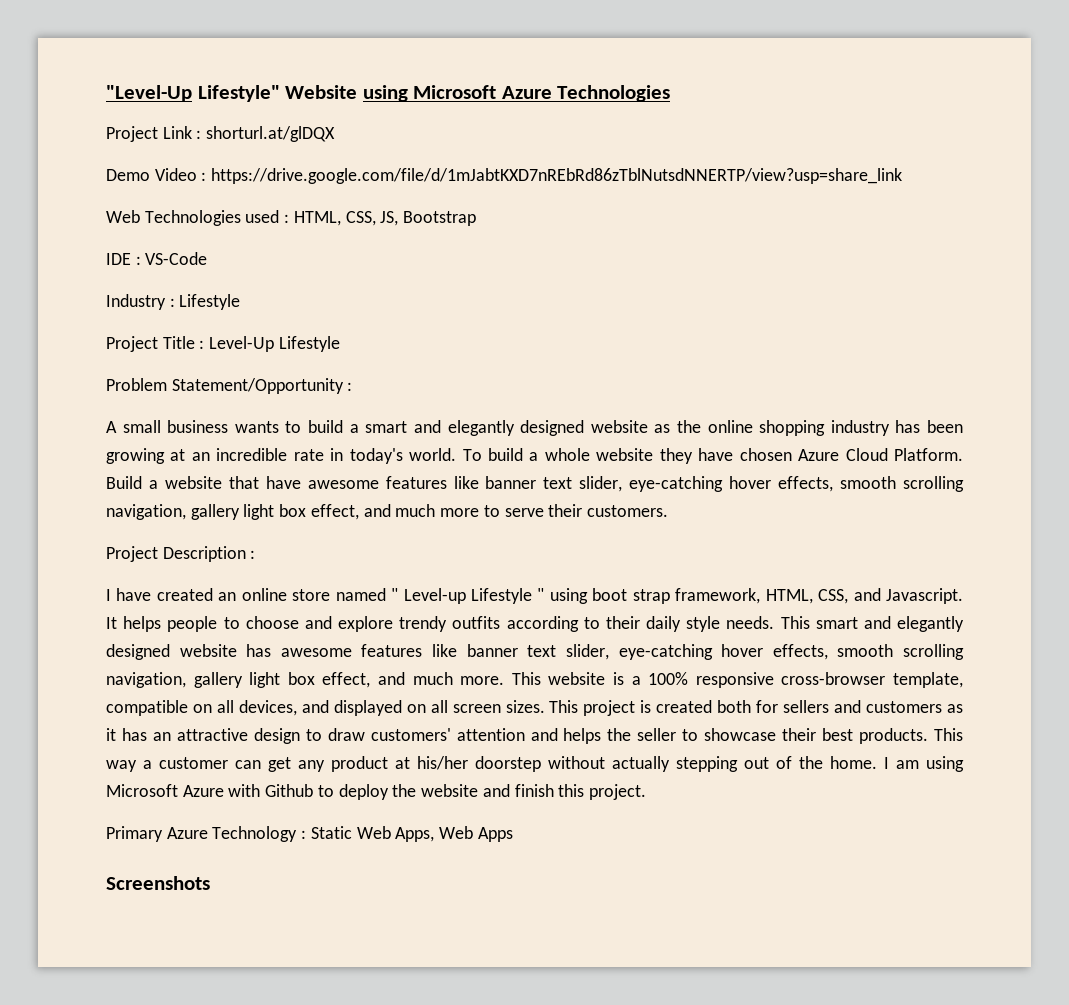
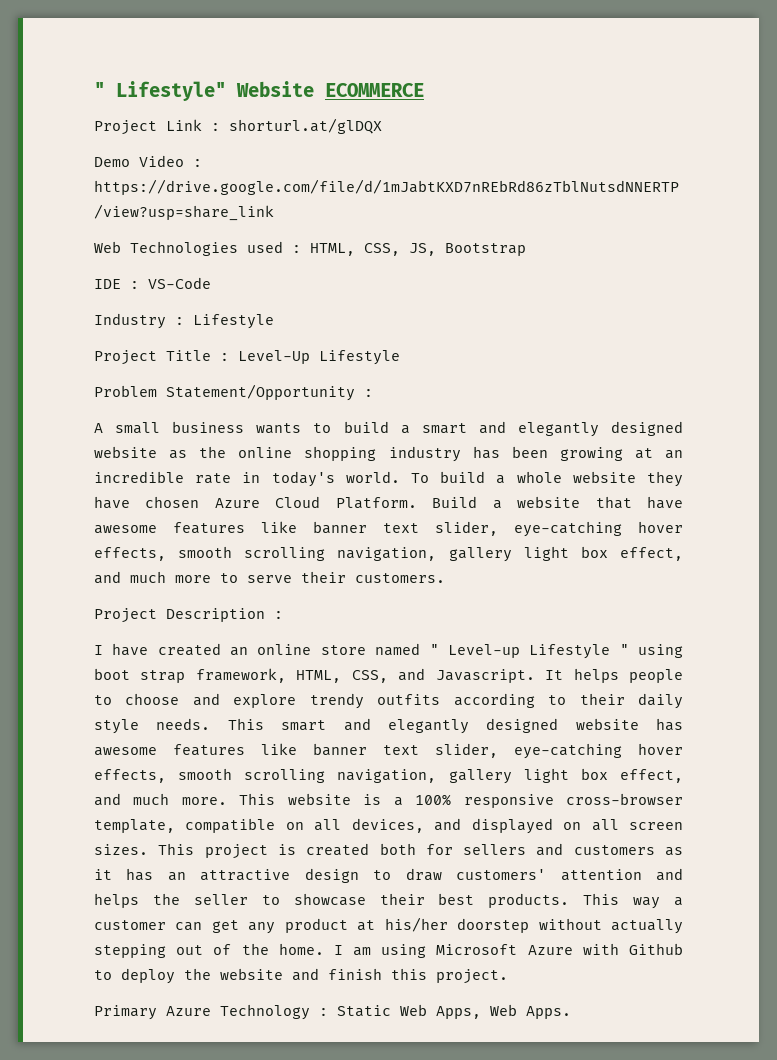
- "Level-Up Lifestyle" Website using Microsoft Azure Technologies
+ " Lifestyle" Website ECOMMERCE
- Primary Azure Technology : Static Web Apps, Web Apps
- Screenshots
+ Primary Azure Technology : Static Web Apps, Web Apps.

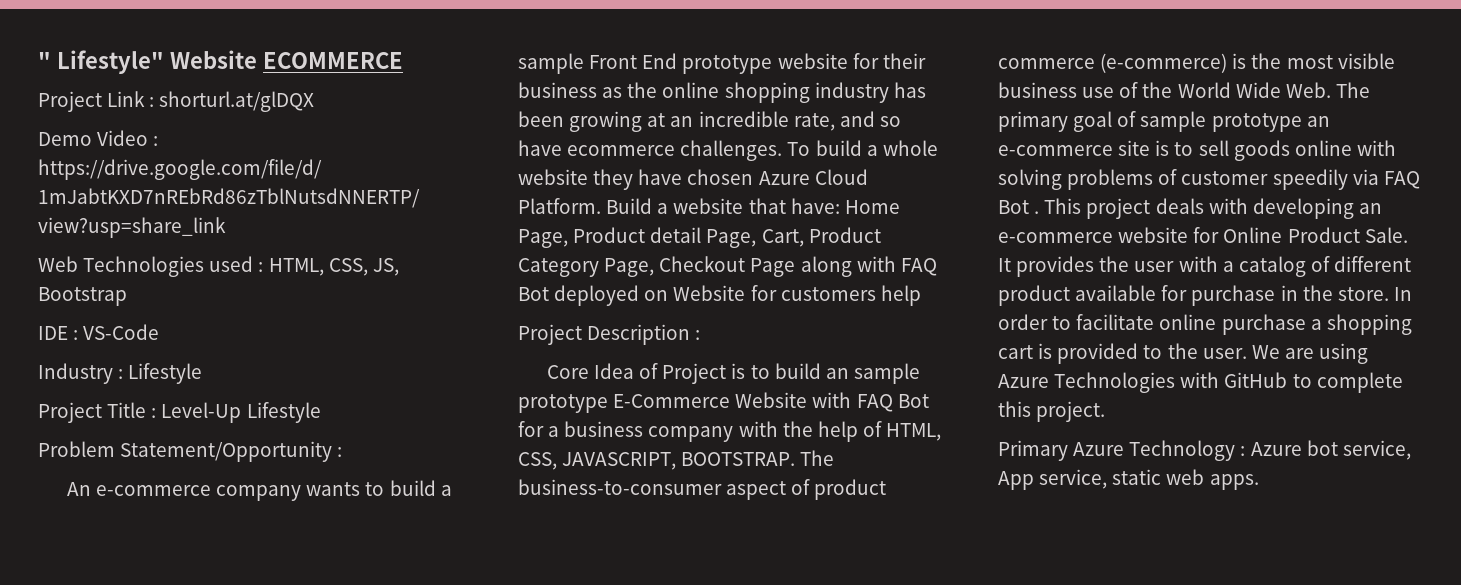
- A small business wants to build a smart and elegantly designed website as the online shopping industry has been growing at an incredible rate in today's world.
+ An e-commerce company wants to build a sample Front End prototype website for their business as the online shopping industry has been growing at an incredible rate, and so have ecommerce challenges.
- Build a website that have awesome features like banner text slider, eye-catching hover effects, smooth scrolling navigation, gallery light box effect, and much more to serve their customers.
+ Build a website that have: Home Page, Product detail Page, Cart, Product Category Page, Checkout Page along with FAQ Bot deployed on Website for customers help
  Project Description :
- I have created an online store named " Level-up Lifestyle " using boot strap framework, HTML, CSS, and Javascript. It helps people to choose and explore trendy outfits according to their daily style needs. This smart and elegantly designed website has awesome features like banner text slider, eye-catching hover effects, smooth scrolling navigation, gallery light box effect, and much more. This website is a 100% responsive cross-browser template, compatible on all devices, and displayed on all screen sizes. This project is created both for sellers and customers as it has an attractive design to draw customers' attention and helps the seller to showcase their best products. This way a customer can get any product at his/her doorstep without actually stepping out of the home. I am using Microsoft Azure with Github to deploy the website and finish this project.
+ Core Idea of Project is to build an sample prototype E-Commerce Website with FAQ Bot for a business company with the help of HTML, CSS, JAVASCRIPT, BOOTSTRAP. The business-to-consumer aspect of product commerce (e-commerce) is the most visible business use of the World Wide Web. The primary goal of sample prototype an e-commerce site is to sell goods online with solving problems of customer speedily via FAQ Bot . This project deals with developing an e-commerce website for Online Product Sale. It provides the user with a catalog of different product available for purchase in the store. In order to facilitate online purchase a shopping cart is provided to the user. We are using Azure Technologies with GitHub to complete this project.
- Primary Azure Technology : Static Web Apps, Web Apps.
+ Primary Azure Technology : Azure bot service, App service, static web apps.

